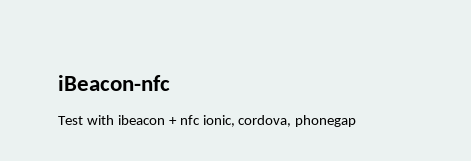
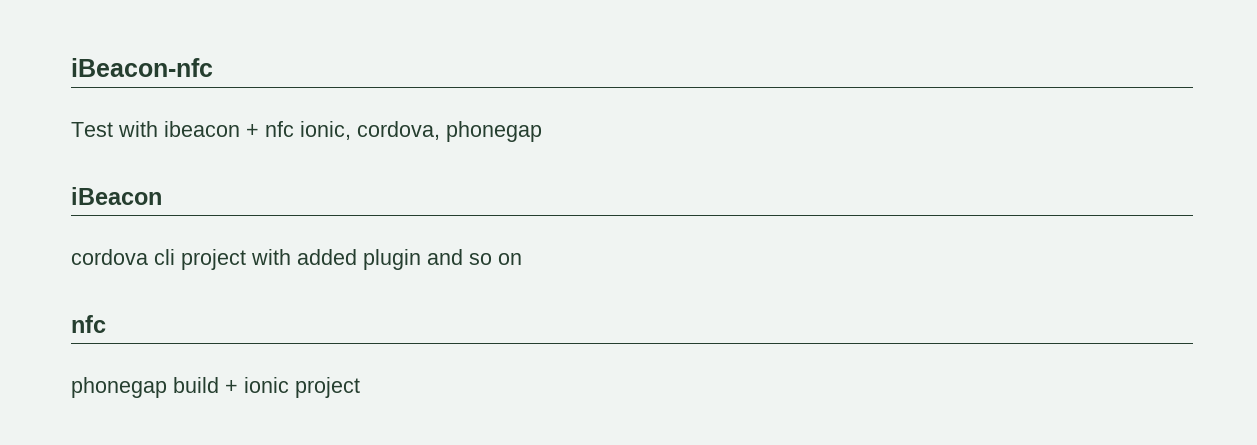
+ iBeacon
+ cordova cli project with added plugin and so on
+ nfc
+ phonegap build + ionic project

